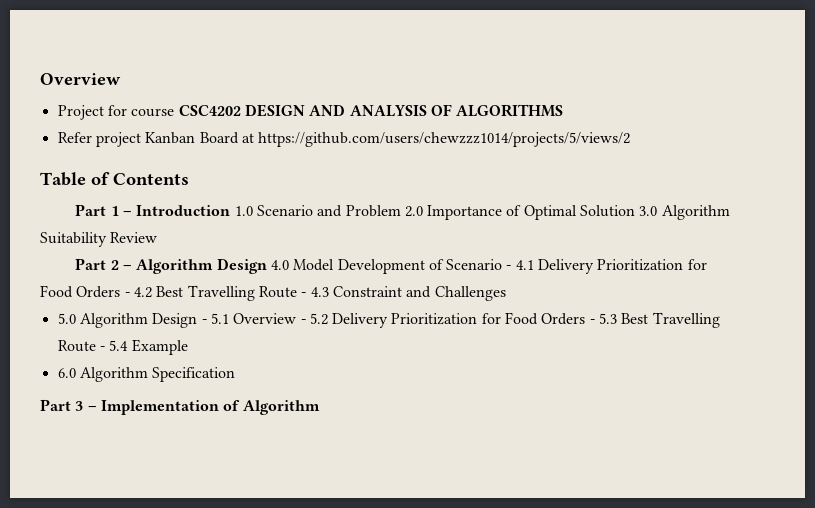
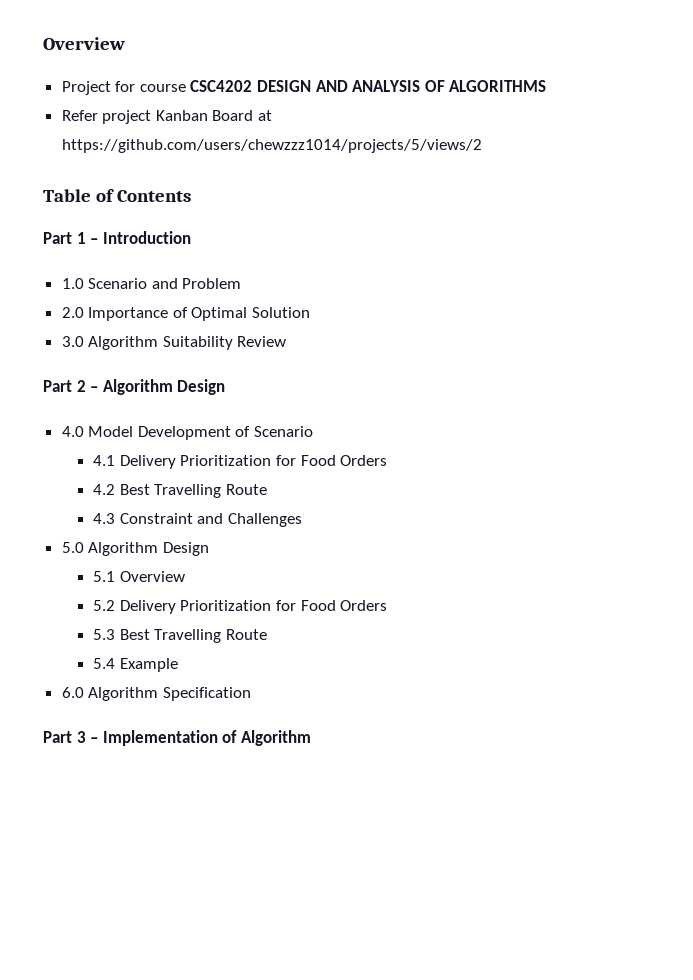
- Part 1 – Introduction 1.0 Scenario and Problem 2.0 Importance of Optimal Solution 3.0 Algorithm Suitability Review
+ Part 1 – Introduction
+ 1.0 Scenario and Problem
+ 2.0 Importance of Optimal Solution
+ 3.0 Algorithm Suitability Review
- Part 2 – Algorithm Design 4.0 Model Development of Scenario - 4.1 Delivery Prioritization for Food Orders - 4.2 Best Travelling Route - 4.3 Constraint and Challenges
+ Part 2 – Algorithm Design
+ 4.0 Model Development of Scenario
+ 4.1 Delivery Prioritization for Food Orders
+ 4.2 Best Travelling Route
+ 4.3 Constraint and Challenges
- 5.0 Algorithm Design - 5.1 Overview - 5.2 Delivery Prioritization for Food Orders - 5.3 Best Travelling Route - 5.4 Example
+ 5.0 Algorithm Design
+ 5.1 Overview
+ 5.2 Delivery Prioritization for Food Orders
+ 5.3 Best Travelling Route
+ 5.4 Example

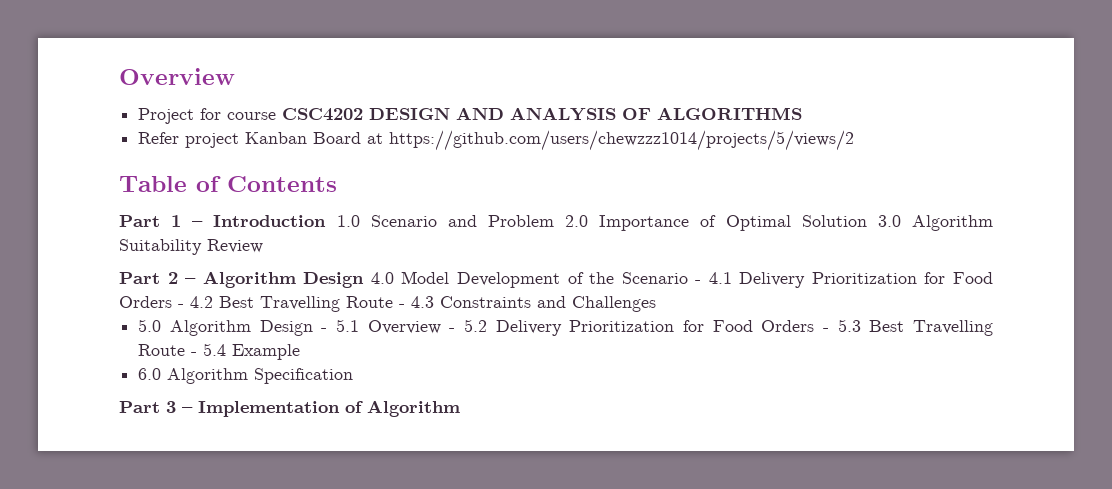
- Part 1 – Introduction
- 1.0 Scenario and Problem
- 2.0 Importance of Optimal Solution
- 3.0 Algorithm Suitability Review
+ Part 1 – Introduction 1.0 Scenario and Problem 2.0 Importance of Optimal Solution 3.0 Algorithm Suitability Review
- Part 2 – Algorithm Design
- 4.0 Model Development of Scenario
- 4.1 Delivery Prioritization for Food Orders
- 4.2 Best Travelling Route
- 4.3 Constraint and Challenges
+ Part 2 – Algorithm Design 4.0 Model Development of the Scenario - 4.1 Delivery Prioritization for Food Orders - 4.2 Best Travelling Route - 4.3 Constraints and Challenges
- 5.0 Algorithm Design
- 5.1 Overview
- 5.2 Delivery Prioritization for Food Orders
- 5.3 Best Travelling Route
- 5.4 Example
+ 5.0 Algorithm Design - 5.1 Overview - 5.2 Delivery Prioritization for Food Orders - 5.3 Best Travelling Route - 5.4 Example

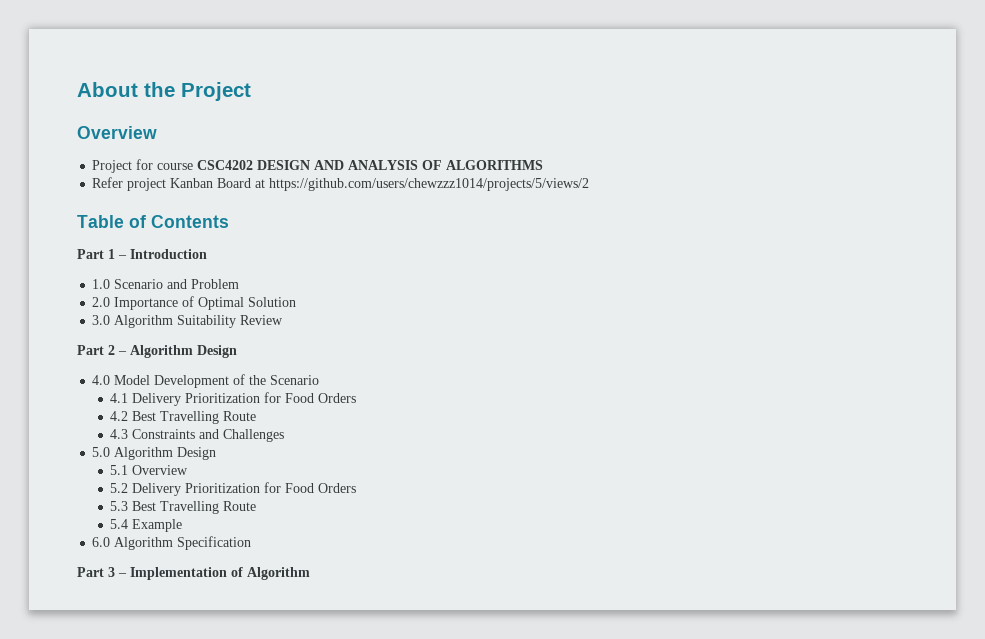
+ About the Project
- Part 1 – Introduction 1.0 Scenario and Problem 2.0 Importance of Optimal Solution 3.0 Algorithm Suitability Review
+ Part 1 – Introduction
+ 1.0 Scenario and Problem
+ 2.0 Importance of Optimal Solution
+ 3.0 Algorithm Suitability Review
- Part 2 – Algorithm Design 4.0 Model Development of the Scenario - 4.1 Delivery Prioritization for Food Orders - 4.2 Best Travelling Route - 4.3 Constraints and Challenges
+ Part 2 – Algorithm Design
+ 4.0 Model Development of the Scenario
+ 4.1 Delivery Prioritization for Food Orders
+ 4.2 Best Travelling Route
+ 4.3 Constraints and Challenges
- 5.0 Algorithm Design - 5.1 Overview - 5.2 Delivery Prioritization for Food Orders - 5.3 Best Travelling Route - 5.4 Example
+ 5.0 Algorithm Design
+ 5.1 Overview
+ 5.2 Delivery Prioritization for Food Orders
+ 5.3 Best Travelling Route
+ 5.4 Example

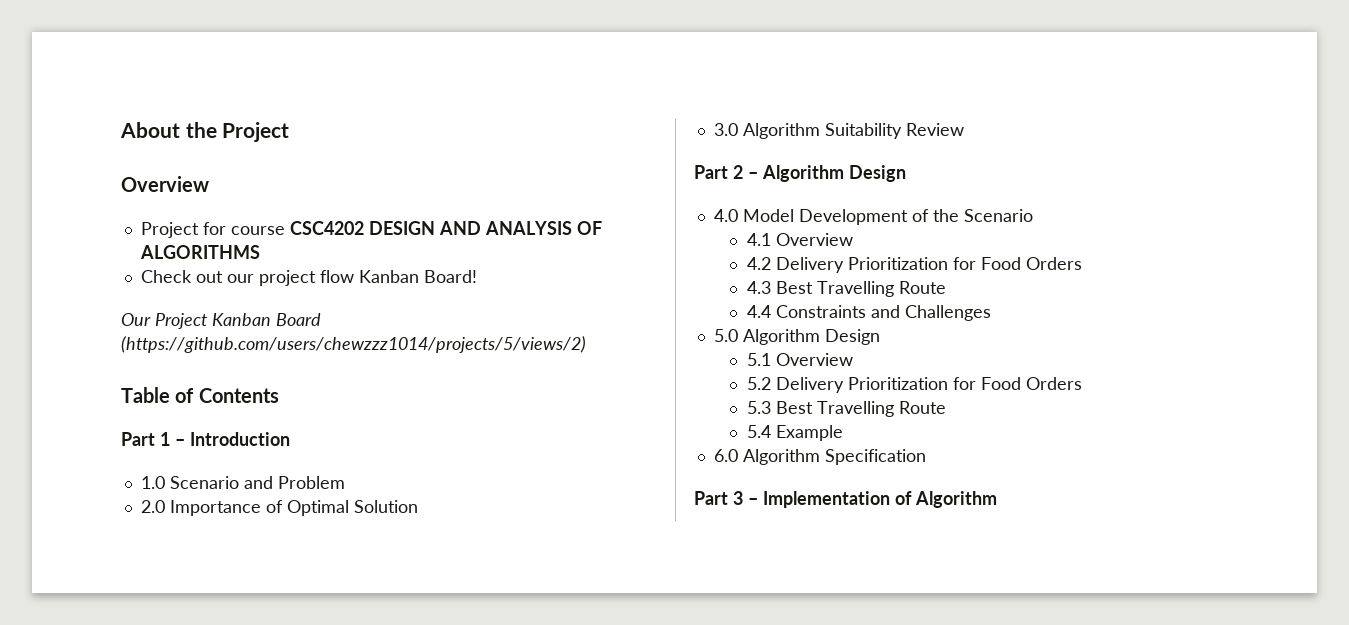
- Refer project Kanban Board at https://github.com/users/chewzzz1014/projects/5/views/2
+ Check out our project flow Kanban Board!
+ Our Project Kanban Board (https://github.com/users/chewzzz1014/projects/5/views/2)
- 4.1 Delivery Prioritization for Food Orders
- 4.2 Best Travelling Route
- 4.3 Constraints and Challenges
+ 4.1 Overview
+ 4.2 Delivery Prioritization for Food Orders
+ 4.3 Best Travelling Route
+ 4.4 Constraints and Challenges

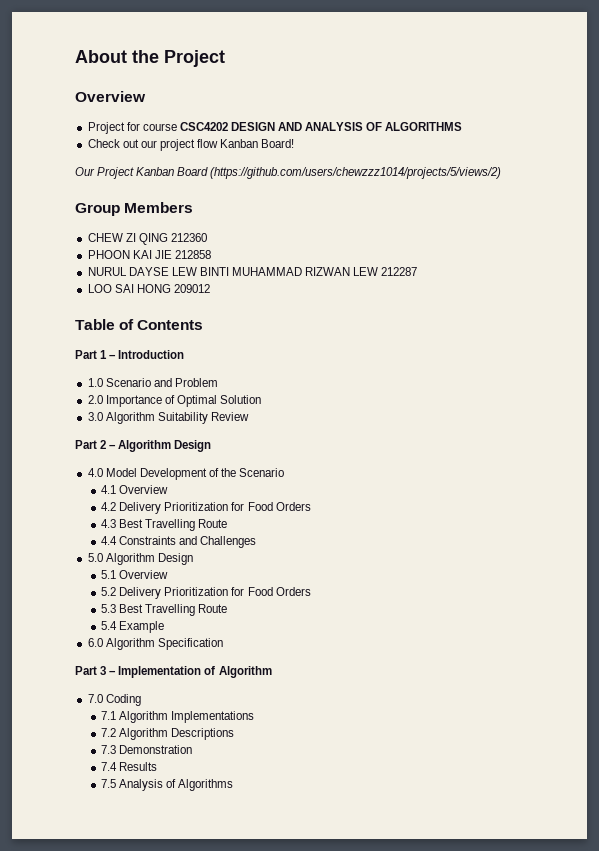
+ Group Members
+ CHEW ZI QING 212360
+ PHOON KAI JIE 212858
+ NURUL DAYSE LEW BINTI MUHAMMAD RIZWAN LEW 212287
+ LOO SAI HONG 209012
+ 7.0 Coding
+ 7.1 Algorithm Implementations
+ 7.2 Algorithm Descriptions
+ 7.3 Demonstration
+ 7.4 Results
+ 7.5 Analysis of Algorithms

